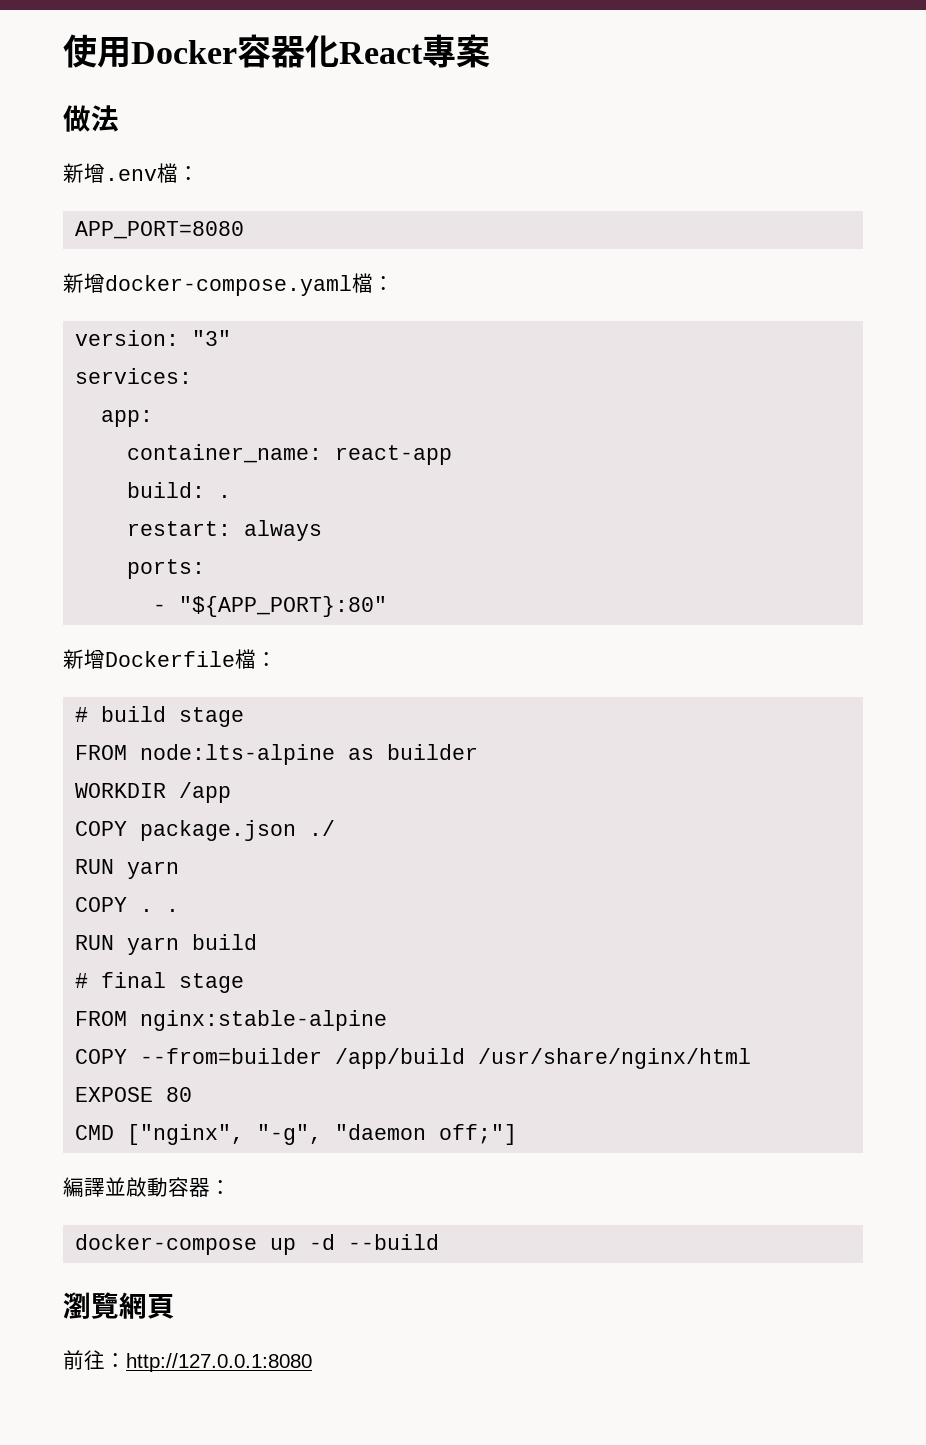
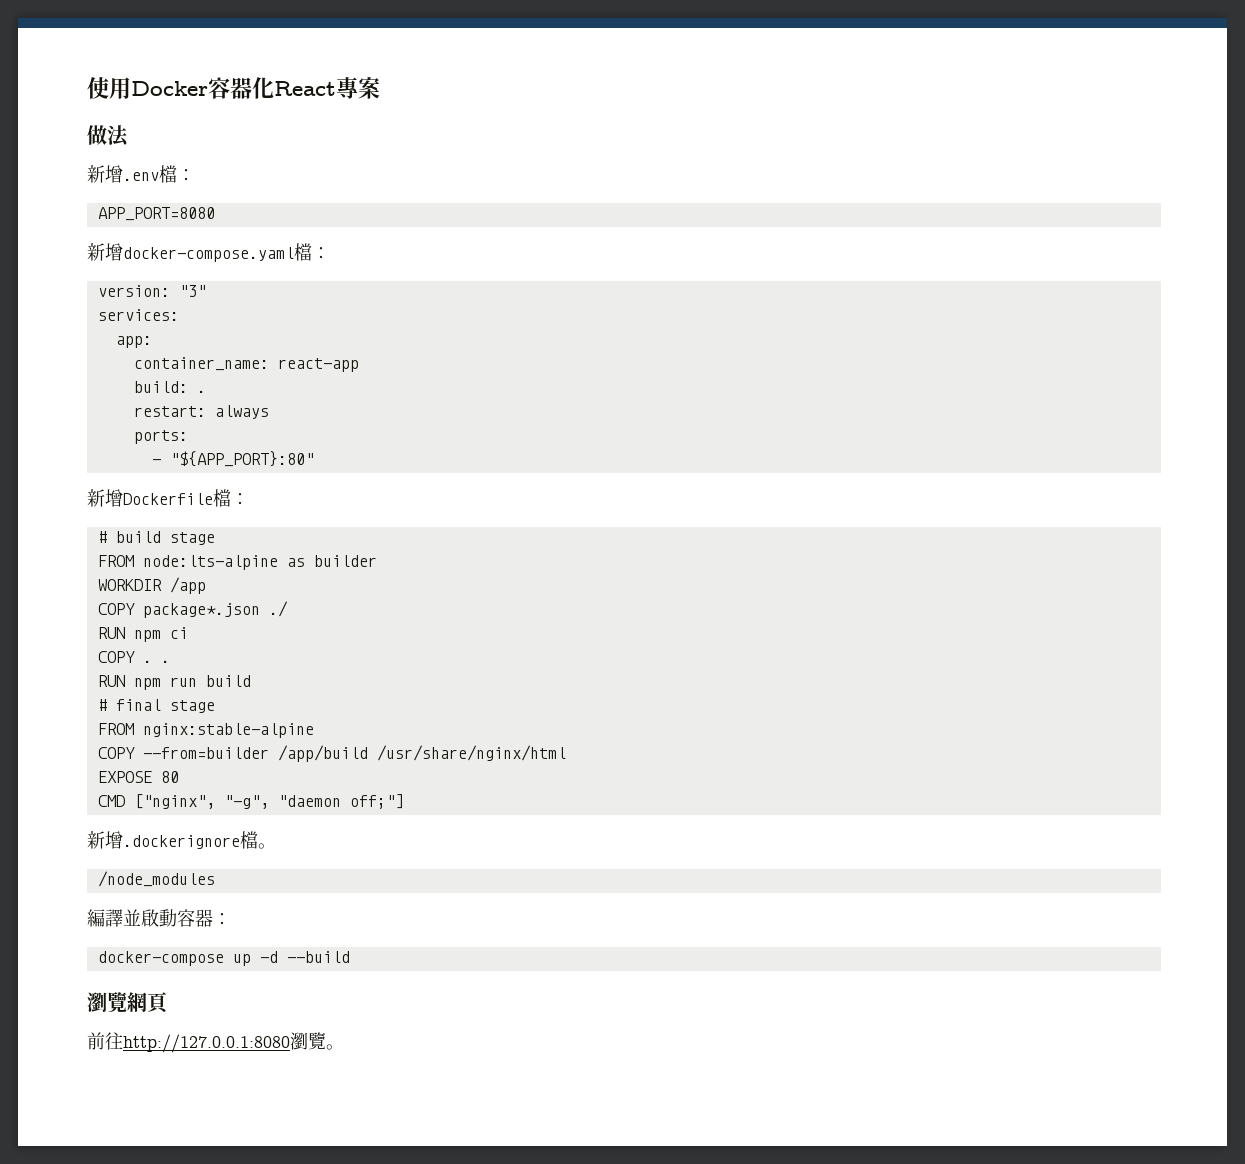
- COPY package.json ./
- RUN yarn
+ COPY package*.json ./
+ RUN npm ci
- RUN yarn build
+ RUN npm run build
+ 新增.dockerignore檔。
+ /node_modules
- 前往：http://127.0.0.1:8080
+ 前往http://127.0.0.1:8080瀏覽。

